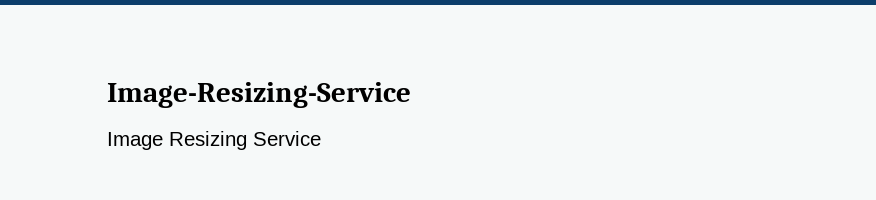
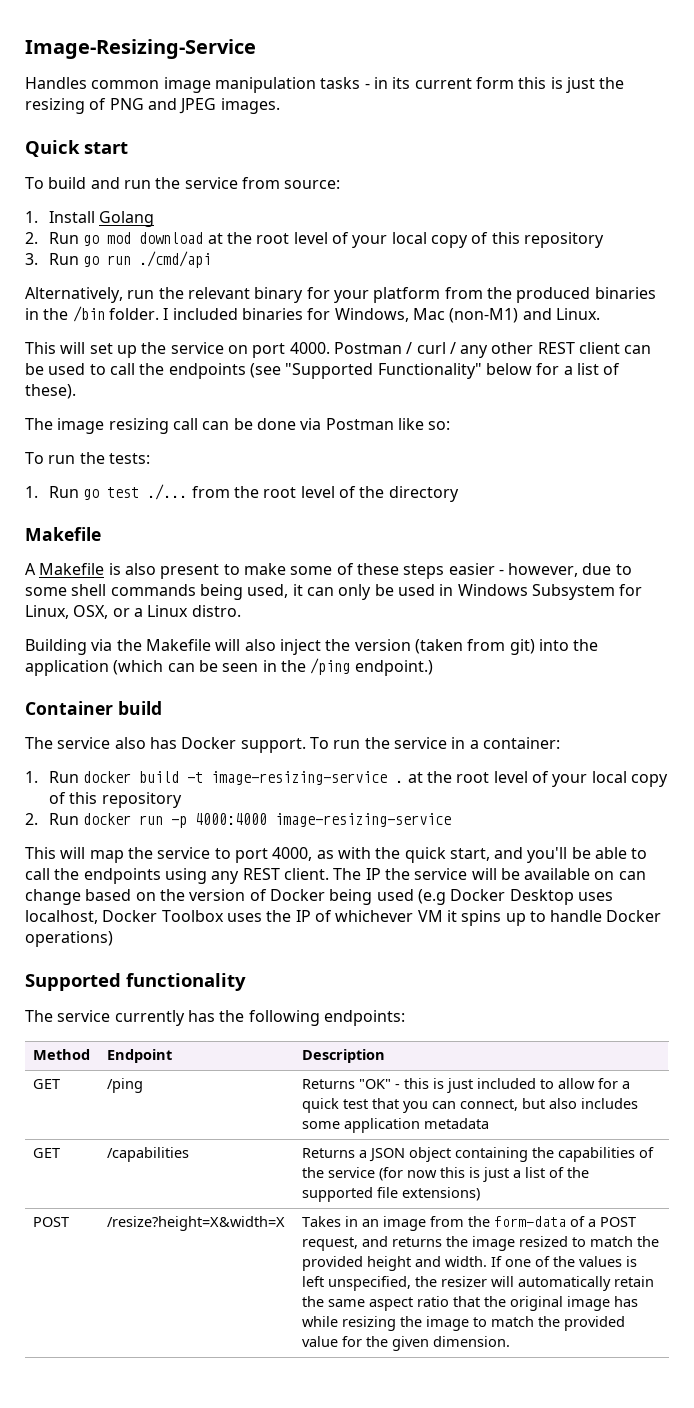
- Image Resizing Service
+ Handles common image manipulation tasks - in its current form this is just the resizing of PNG and JPEG images.
+ Quick start
+ To build and run the service from source:
+ 1. Install Golang
+ 2. Run go mod download at the root level of your local copy of this repository
+ 3. Run go run ./cmd/api
+ Alternatively, run the relevant binary for your platform from the produced binaries in the /bin folder. I included binaries for Windows, Mac (non-M1) and Linux.
+ This will set up the service on port 4000. Postman / curl / any other REST client can be used to call the endpoints (see "Supported Functionality" below for a list of these).
+ The image resizing call can be done via Postman like so:
+ To run the tests:
+ 1. Run go test ./... from the root level of the directory
+ Makefile
+ A Makefile is also present to make some of these steps easier - however, due to some shell commands being used, it can only be used in Windows Subsystem for Linux, OSX, or a Linux distro.
+ Building via the Makefile will also inject the version (taken from git) into the application (which can be seen in the /ping endpoint.)
+ Container build
+ The service also has Docker support. To run the service in a container:
+ 1. Run docker build -t image-resizing-service . at the root level of your local copy of this repository
+ 2. Run docker run -p 4000:4000 image-resizing-service
+ This will map the service to port 4000, as with the quick start, and you'll be able to call the endpoints using any REST client. The IP the service will be available on can change based on the version of Docker being used (e.g Docker Desktop uses localhost, Docker Toolbox uses the IP of whichever VM it spins up to handle Docker operations)
+ Supported functionality
+ The service currently has the following endpoints:
+ Method | Endpoint | Description
+ GET | /ping | Returns "OK" - this is just included to allow for a quick test that you can connect, but also includes some application metadata
+ GET | /capabilities | Returns a JSON object containing the capabilities of the service (for now this is just a list of the supported file extensions)
+ POST | /resize?height=X&width=X | Takes in an image from the form-data of a POST request, and returns the image resized to match the provided height and width. If one of the values is left unspecified, the resizer will automatically retain the same aspect ratio that the original image has while resizing the image to match the provided value for the given dimension.

